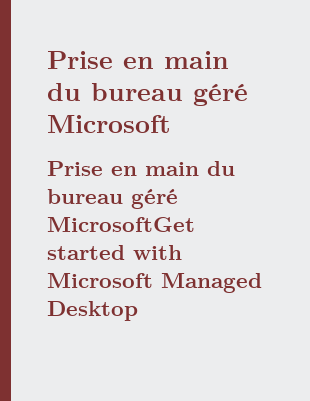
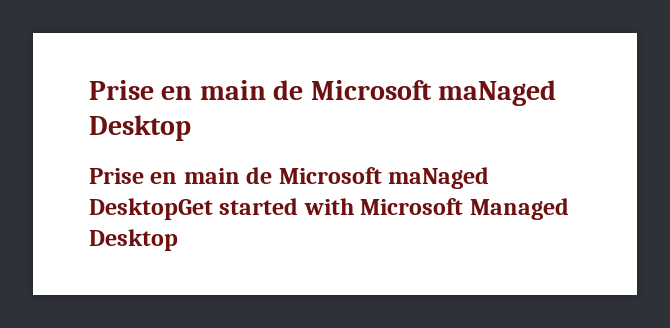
- Prise en main du bureau géré Microsoft
- Prise en main du bureau géré MicrosoftGet started with Microsoft Managed Desktop
+ Prise en main de Microsoft maNaged Desktop
+ Prise en main de Microsoft maNaged DesktopGet started with Microsoft Managed Desktop

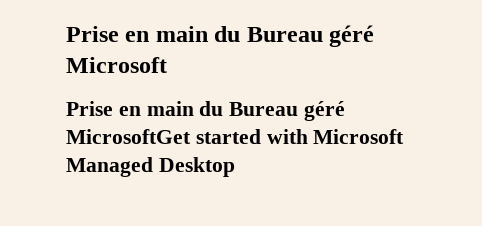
- Prise en main de Microsoft maNaged Desktop
- Prise en main de Microsoft maNaged DesktopGet started with Microsoft Managed Desktop
+ Prise en main du Bureau géré Microsoft
+ Prise en main du Bureau géré MicrosoftGet started with Microsoft Managed Desktop

